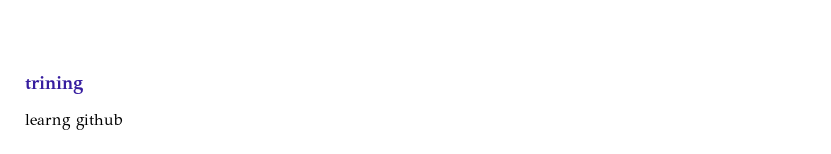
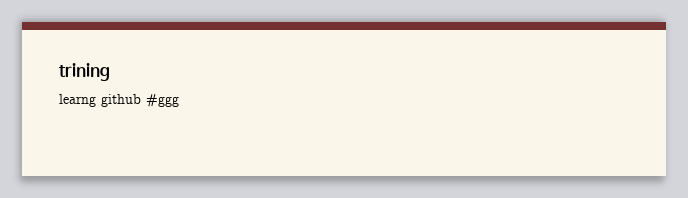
- learng github
+ learng github #ggg

